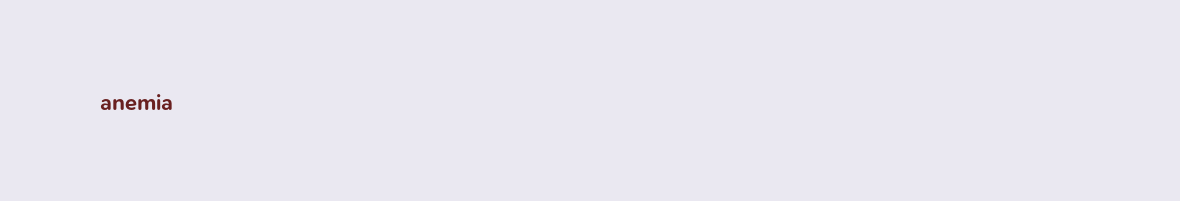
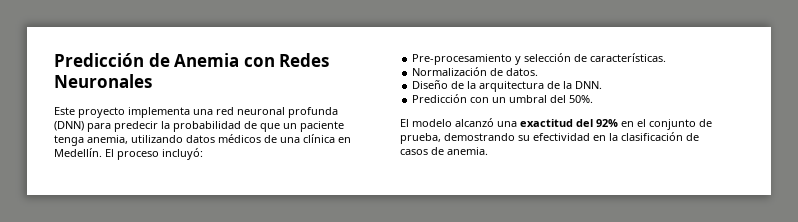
- anemia
+ Predicción de Anemia con Redes Neuronales
+ Este proyecto implementa una red neuronal profunda (DNN) para predecir la probabilidad de que un paciente tenga anemia, utilizando datos médicos de una clínica en Medellín. El proceso incluyó:
+ Pre-procesamiento y selección de características.
+ Normalización de datos.
+ Diseño de la arquitectura de la DNN.
+ Predicción con un umbral del 50%.
+ El modelo alcanzó una exactitud del 92% en el conjunto de prueba, demostrando su efectividad en la clasificación de casos de anemia.

